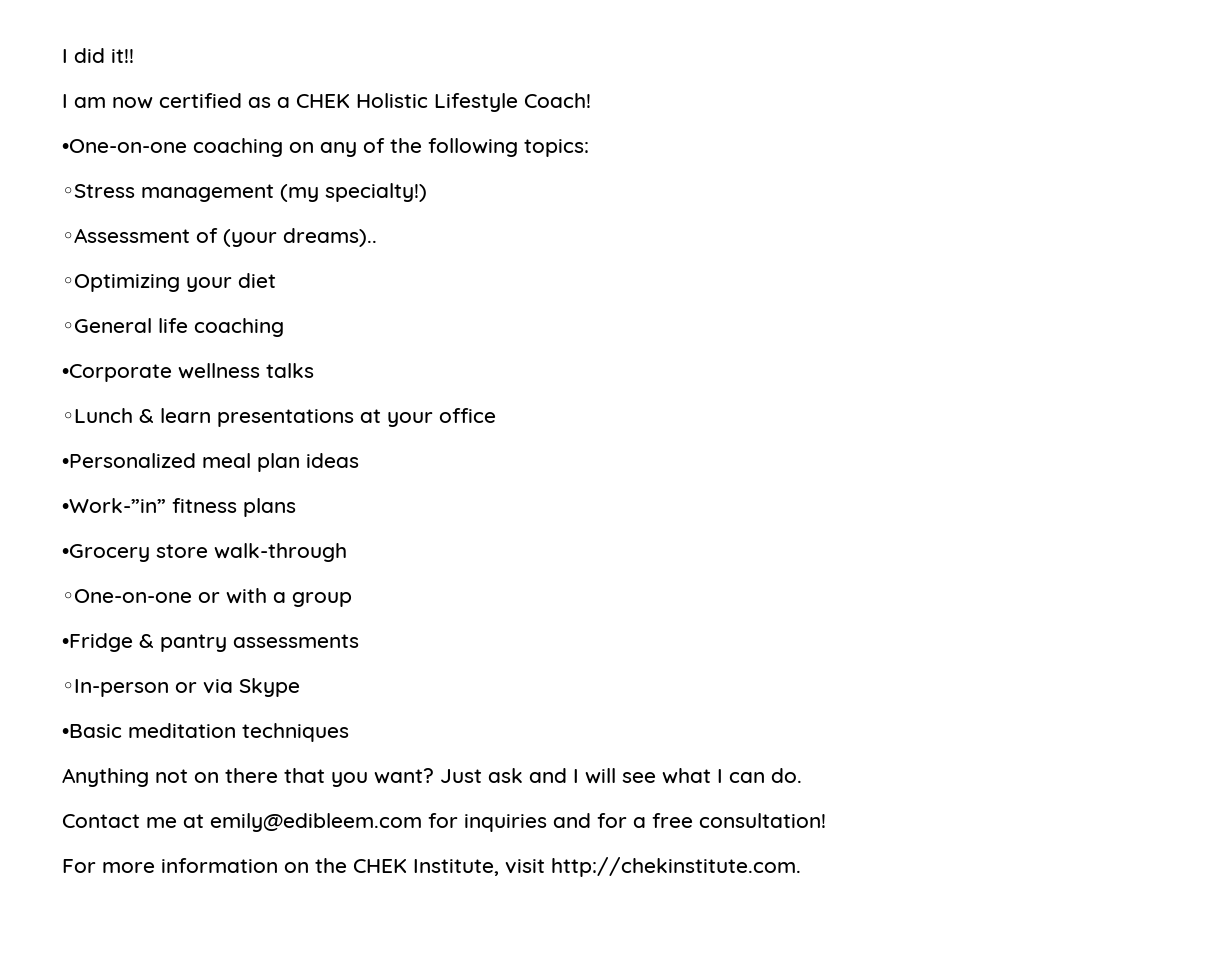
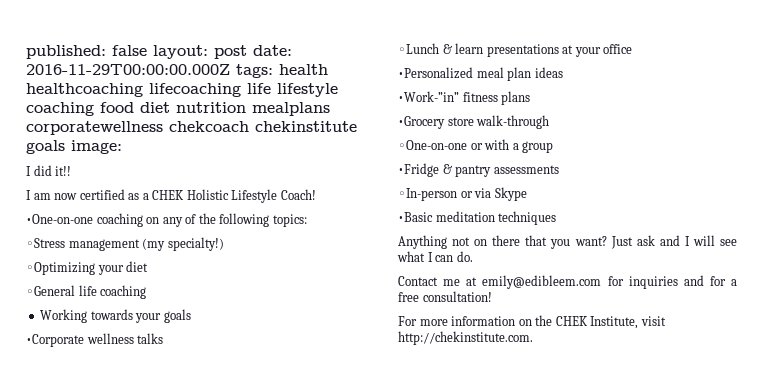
+ published: false layout: post date: 2016-11-29T00:00:00.000Z tags: health healthcoaching lifecoaching life lifestyle coaching food diet nutrition mealplans corporatewellness chekcoach chekinstitute goals image:
- ◦Assessment of (your dreams)..
+ Working towards your goals

